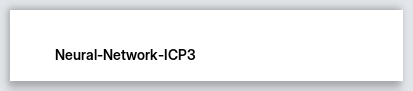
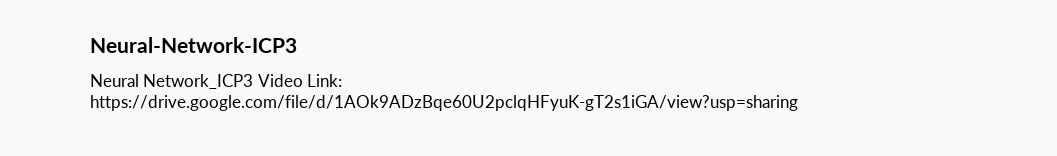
+ Neural Network_ICP3 Video Link: https://drive.google.com/file/d/1AOk9ADzBqe60U2pclqHFyuK-gT2s1iGA/view?usp=sharing

